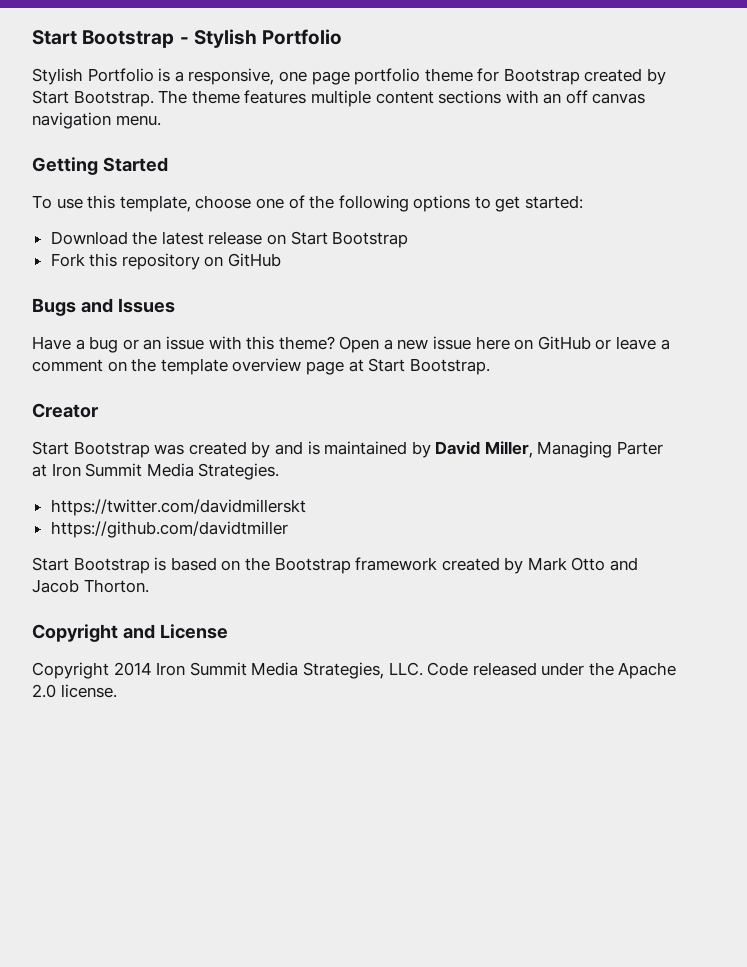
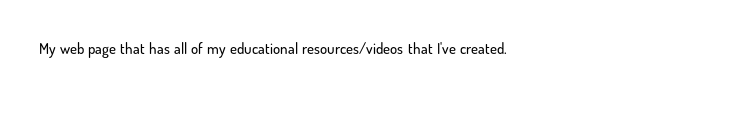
- Start Bootstrap - Stylish Portfolio
- Stylish Portfolio is a responsive, one page portfolio theme for Bootstrap created by Start Bootstrap. The theme features multiple content sections with an off canvas navigation menu.
- Getting Started
- To use this template, choose one of the following options to get started:
- Download the latest release on Start Bootstrap
- Fork this repository on GitHub
- Bugs and Issues
- Have a bug or an issue with this theme? Open a new issue here on GitHub or leave a comment on the template overview page at Start Bootstrap.
- Creator
- Start Bootstrap was created by and is maintained by David Miller, Managing Parter at Iron Summit Media Strategies.
- https://twitter.com/davidmillerskt
- https://github.com/davidtmiller
- Start Bootstrap is based on the Bootstrap framework created by Mark Otto and Jacob Thorton.
- Copyright and License
- Copyright 2014 Iron Summit Media Strategies, LLC. Code released under the Apache 2.0 license.
+ My web page that has all of my educational resources/videos that I've created.

